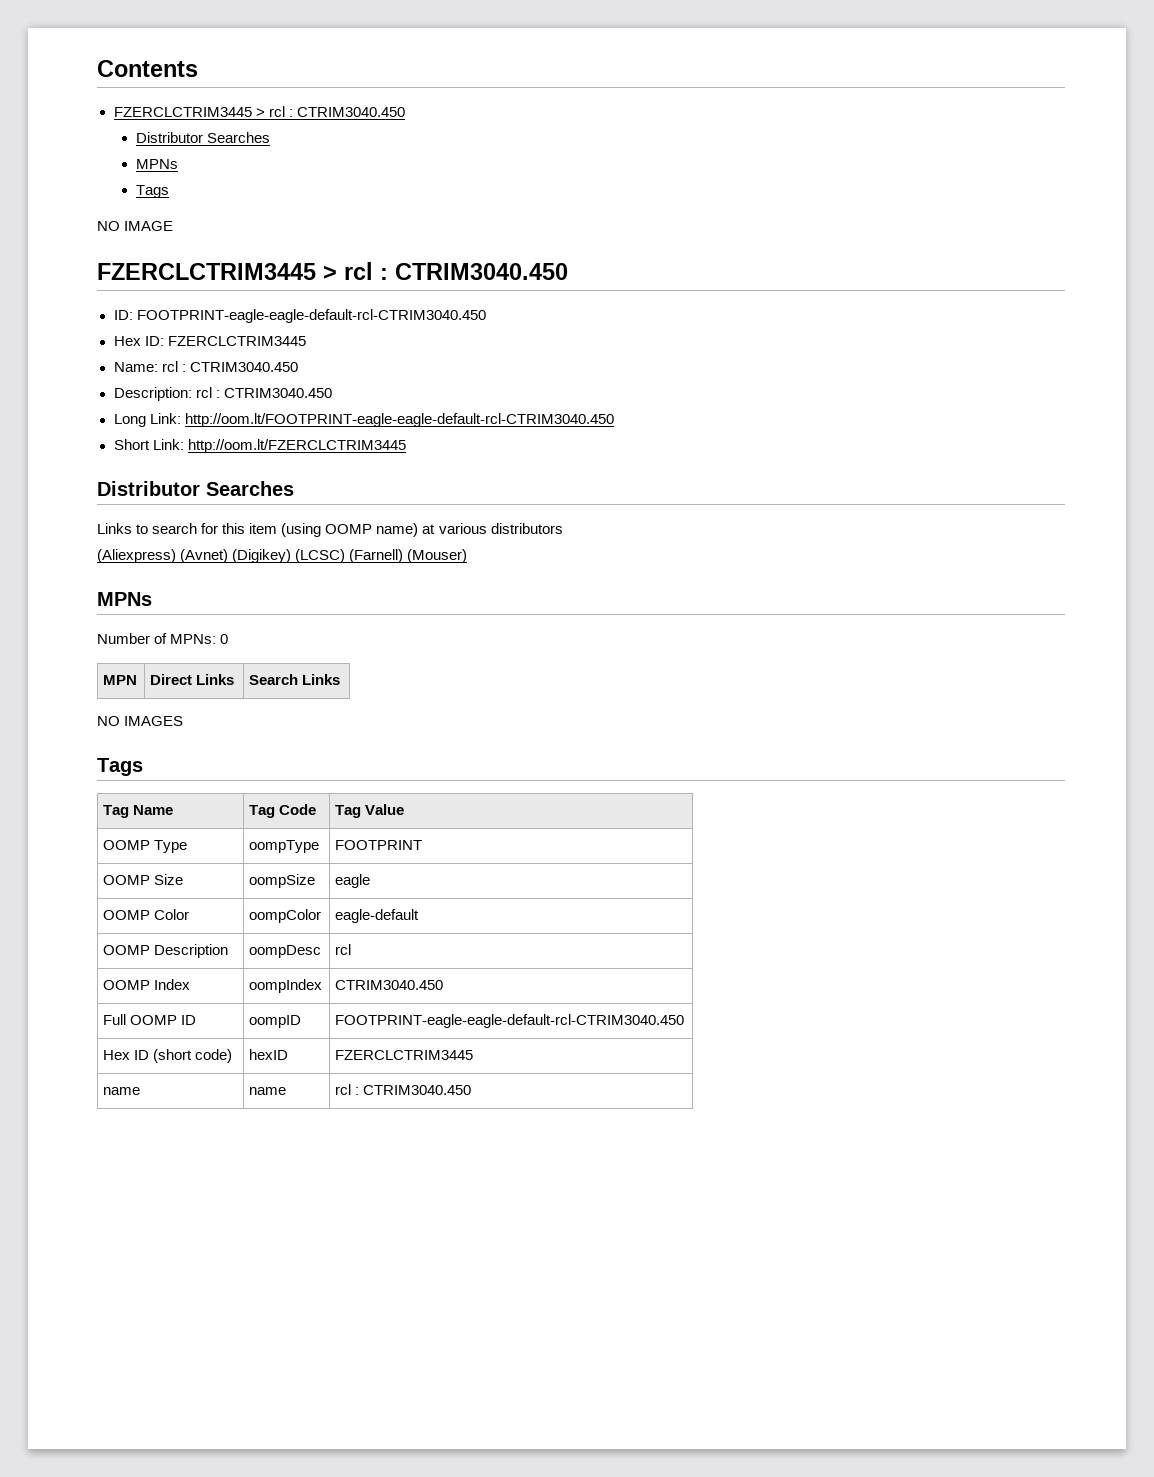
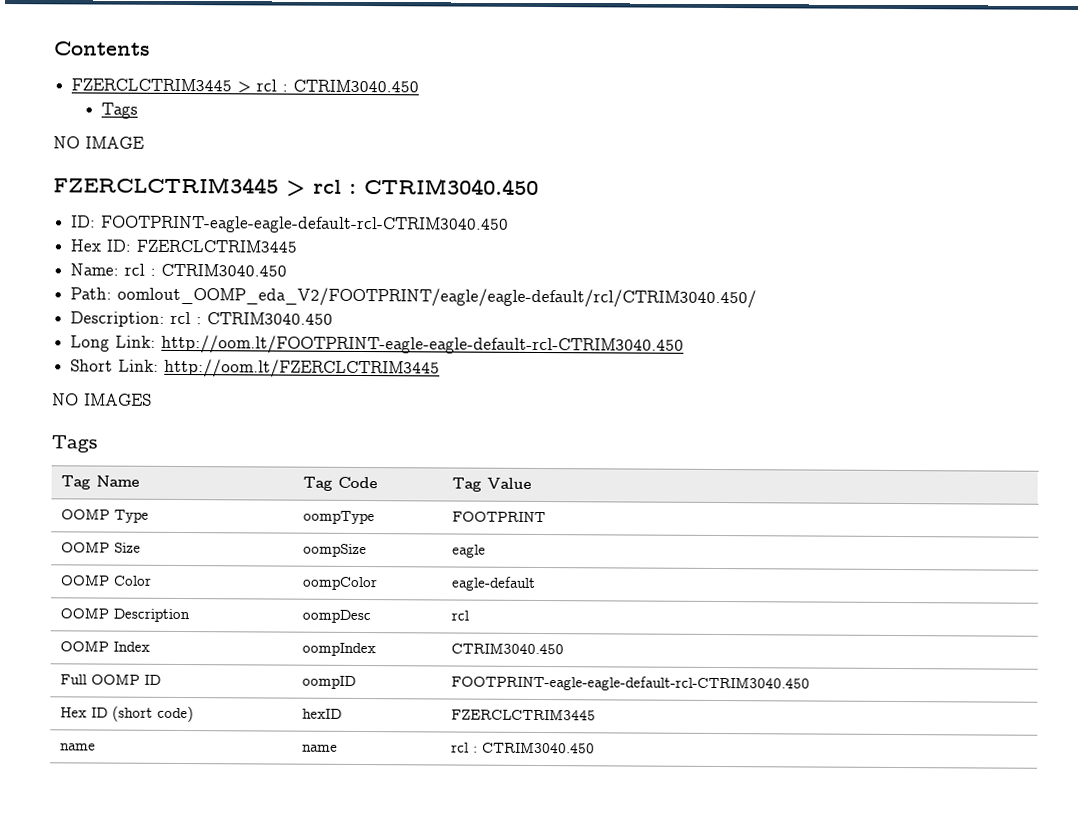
  Contents
  FZERCLCTRIM3445 > rcl : CTRIM3040.450
- Distributor Searches
- MPNs
+ Path: oomlout_OOMP_eda_V2/FOOTPRINT/eagle/eagle-default/rcl/CTRIM3040.450/
  Short Link: http://oom.lt/FZERCLCTRIM3445
- Distributor Searches
- Links to search for this item (using OOMP name) at various distributors
- (Aliexpress) (Avnet) (Digikey) (LCSC) (Farnell) (Mouser)
- MPNs
- Number of MPNs: 0
- MPN | Direct Links | Search Links

